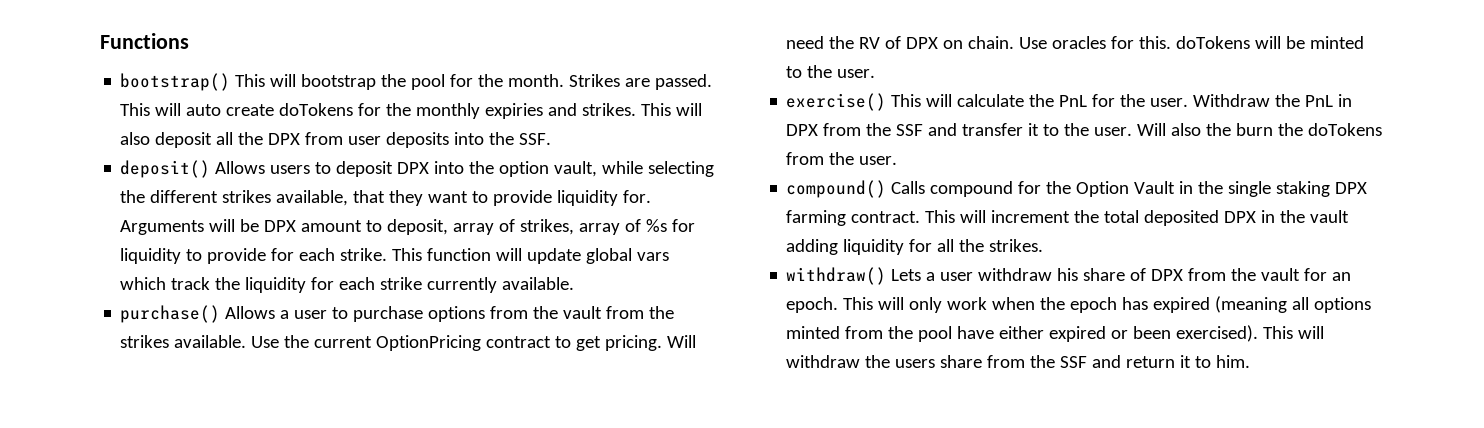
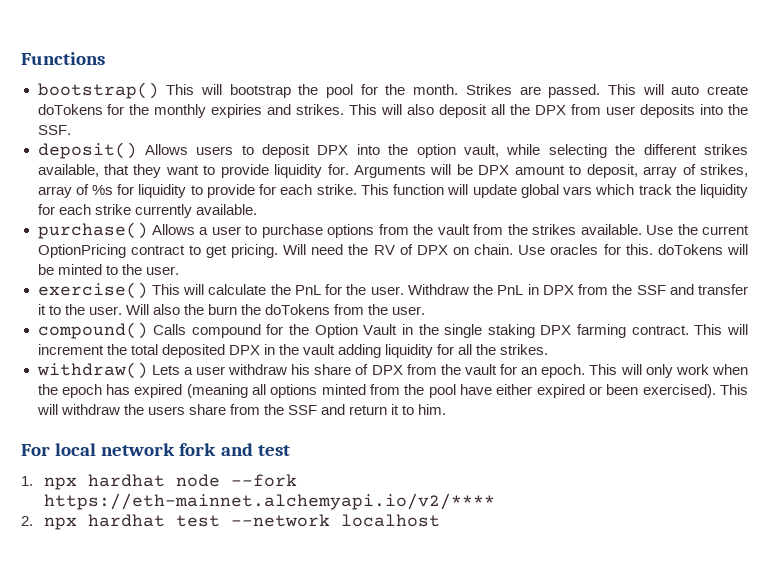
+ For local network fork and test
+ 1. npx hardhat node --fork https://eth-mainnet.alchemyapi.io/v2/****
+ 2. npx hardhat test --network localhost

